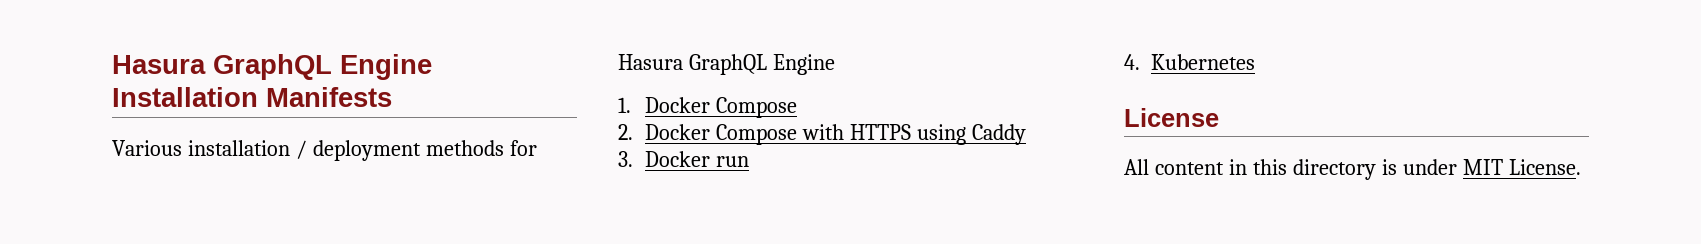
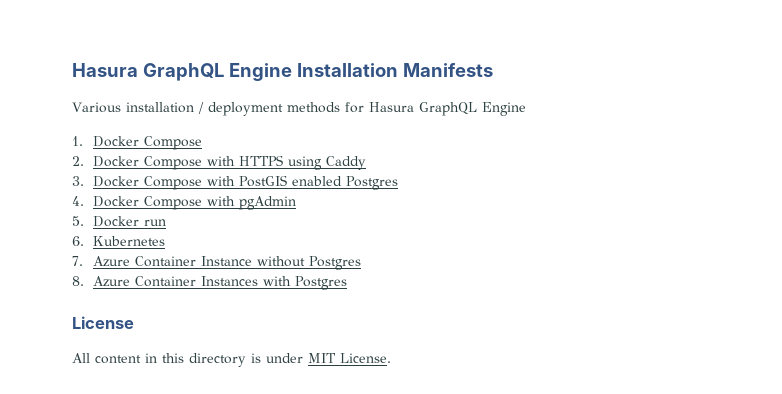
- 3. Docker run
+ 3. Docker Compose with PostGIS enabled Postgres
+ 4. Docker Compose with pgAdmin
+ 5. Docker run
- 4. Kubernetes
+ 6. Kubernetes
+ 7. Azure Container Instance without Postgres
+ 8. Azure Container Instances with Postgres

